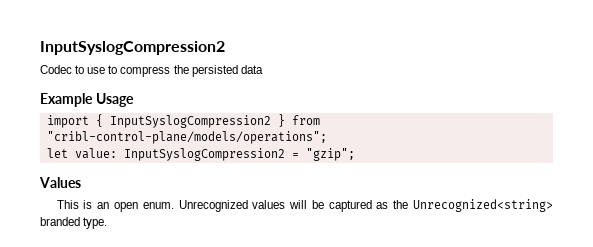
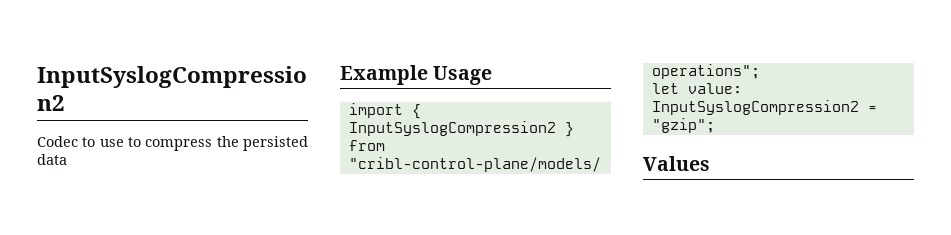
- This is an open enum. Unrecognized values will be captured as the Unrecognized<string> branded type.

